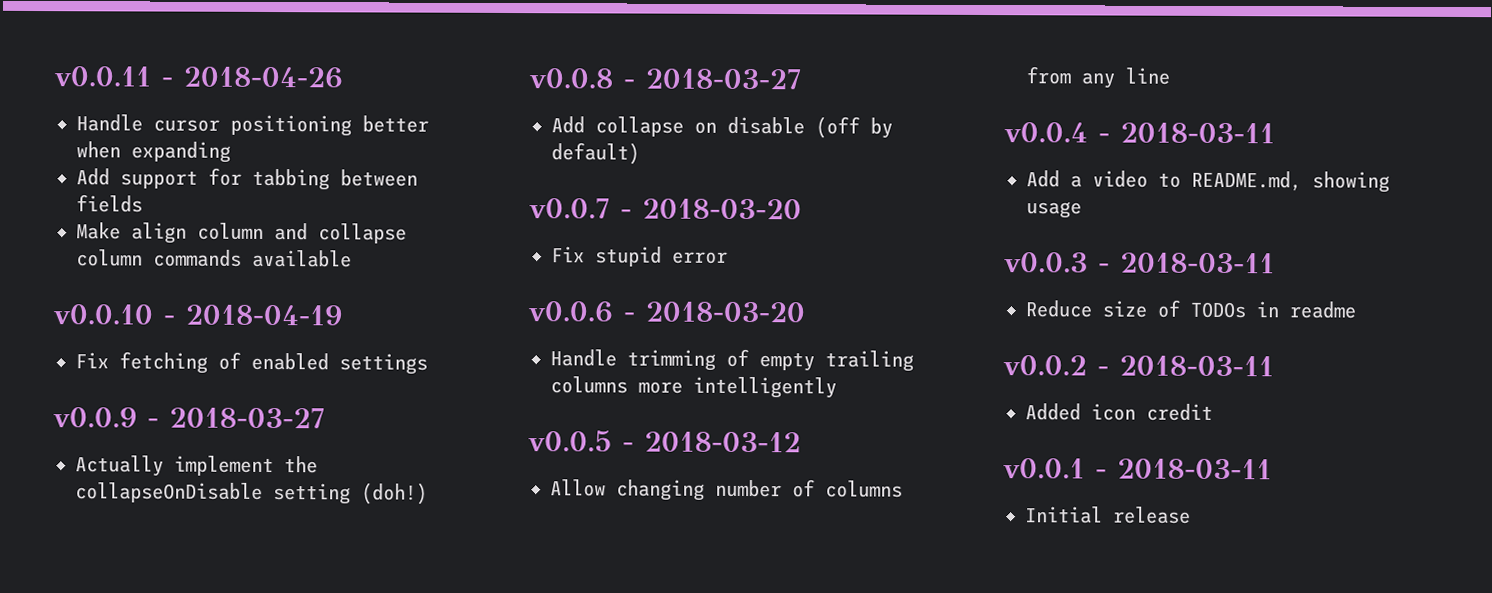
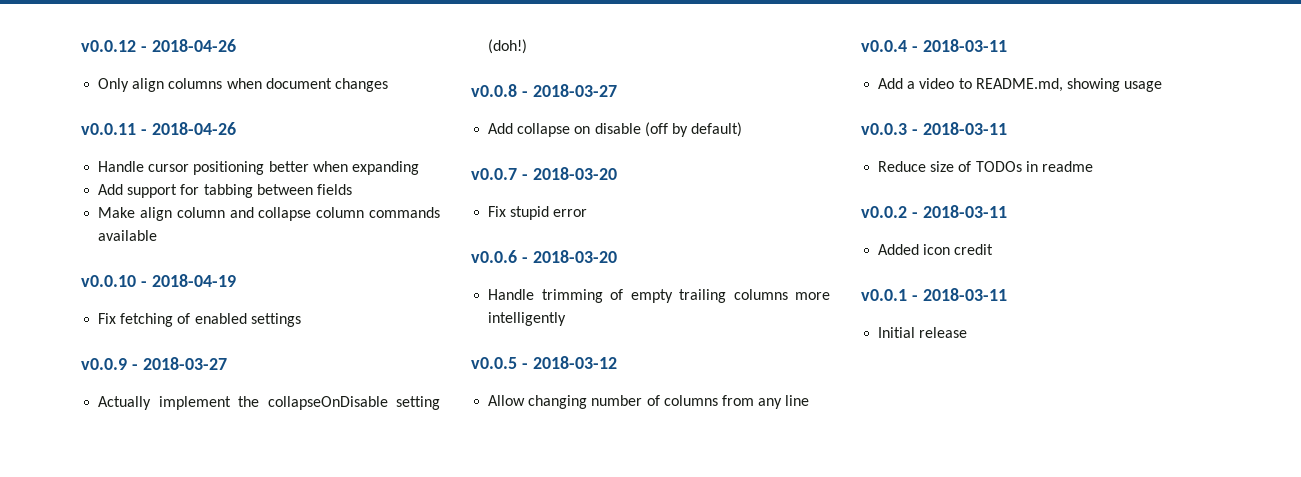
+ v0.0.12 - 2018-04-26
+ Only align columns when document changes

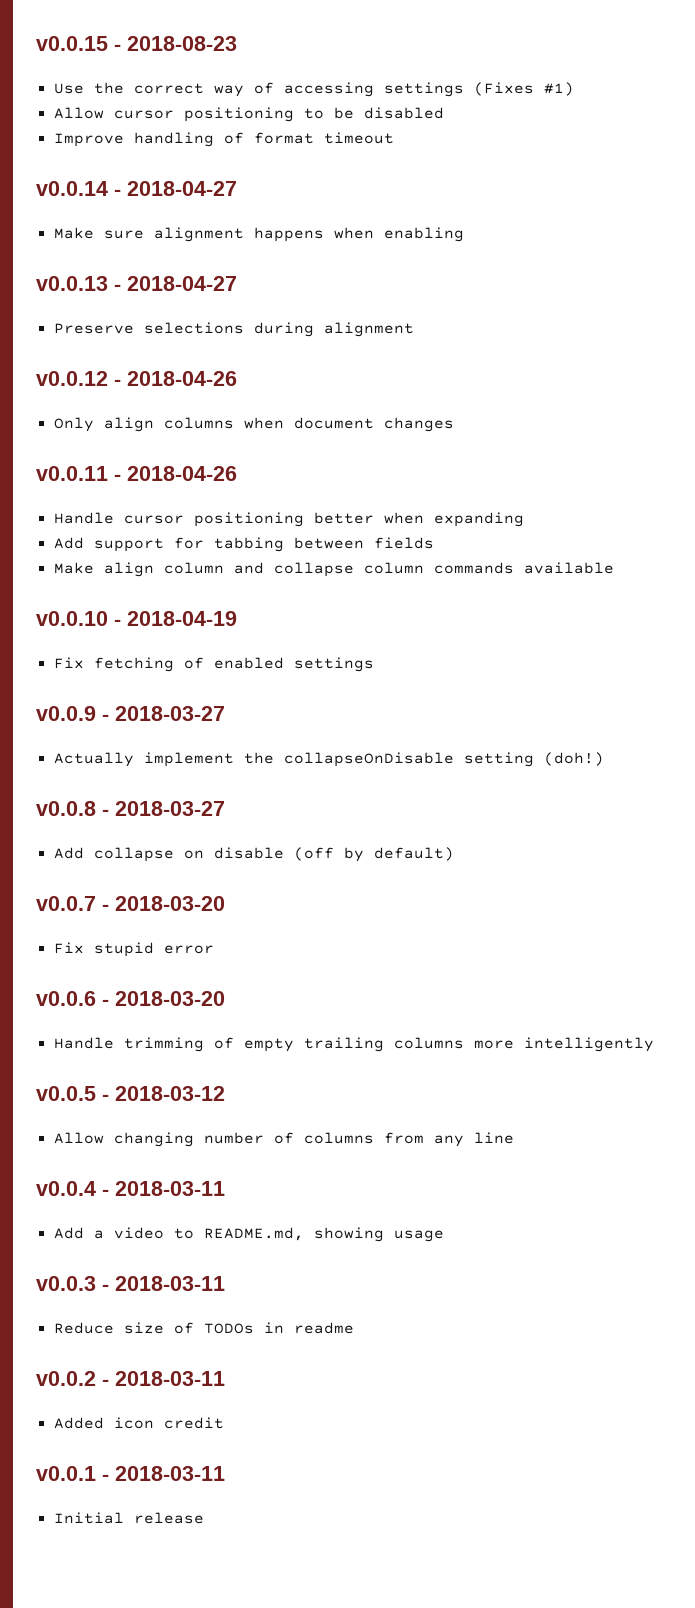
+ v0.0.15 - 2018-08-23
+ Use the correct way of accessing settings (Fixes #1)
+ Allow cursor positioning to be disabled
+ Improve handling of format timeout
+ v0.0.14 - 2018-04-27
+ Make sure alignment happens when enabling
+ v0.0.13 - 2018-04-27
+ Preserve selections during alignment

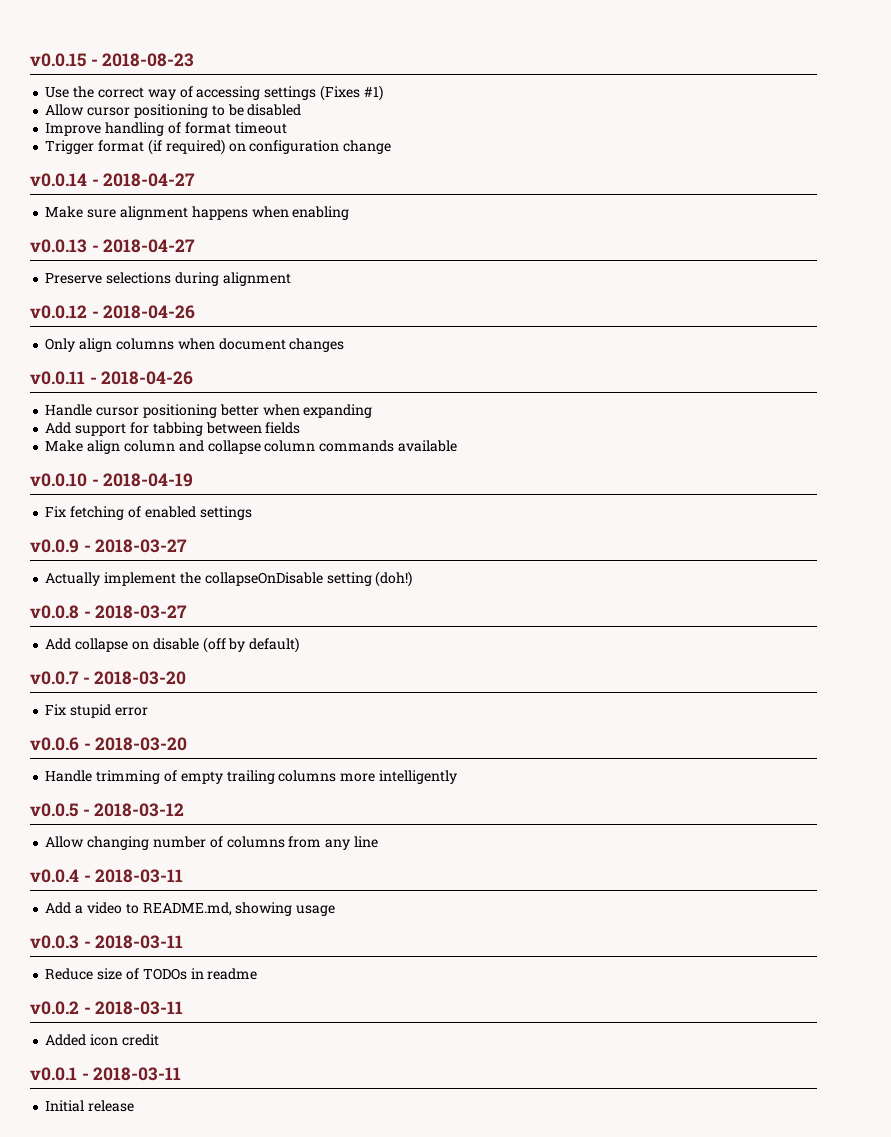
+ Trigger format (if required) on configuration change

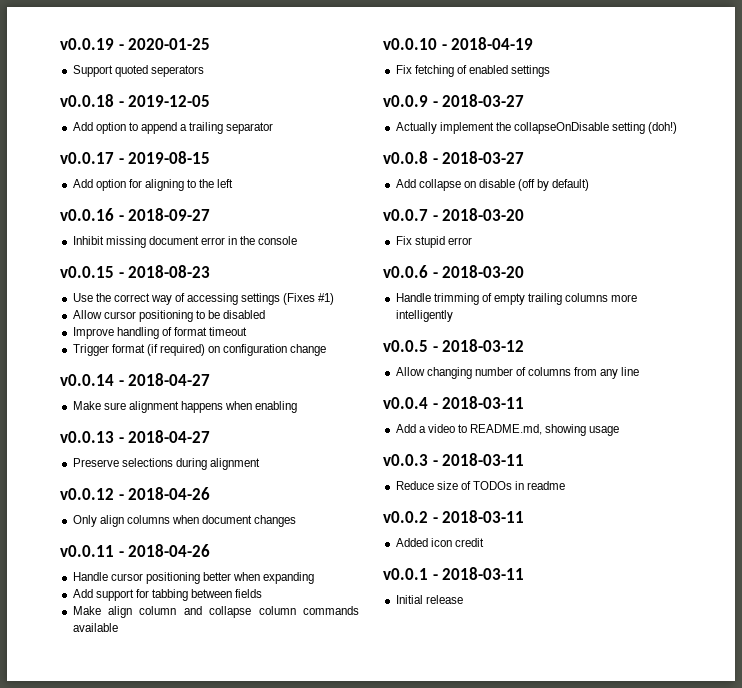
+ v0.0.19 - 2020-01-25
+ Support quoted seperators
+ v0.0.18 - 2019-12-05
+ Add option to append a trailing separator
+ v0.0.17 - 2019-08-15
+ Add option for aligning to the left
+ v0.0.16 - 2018-09-27
+ Inhibit missing document error in the console

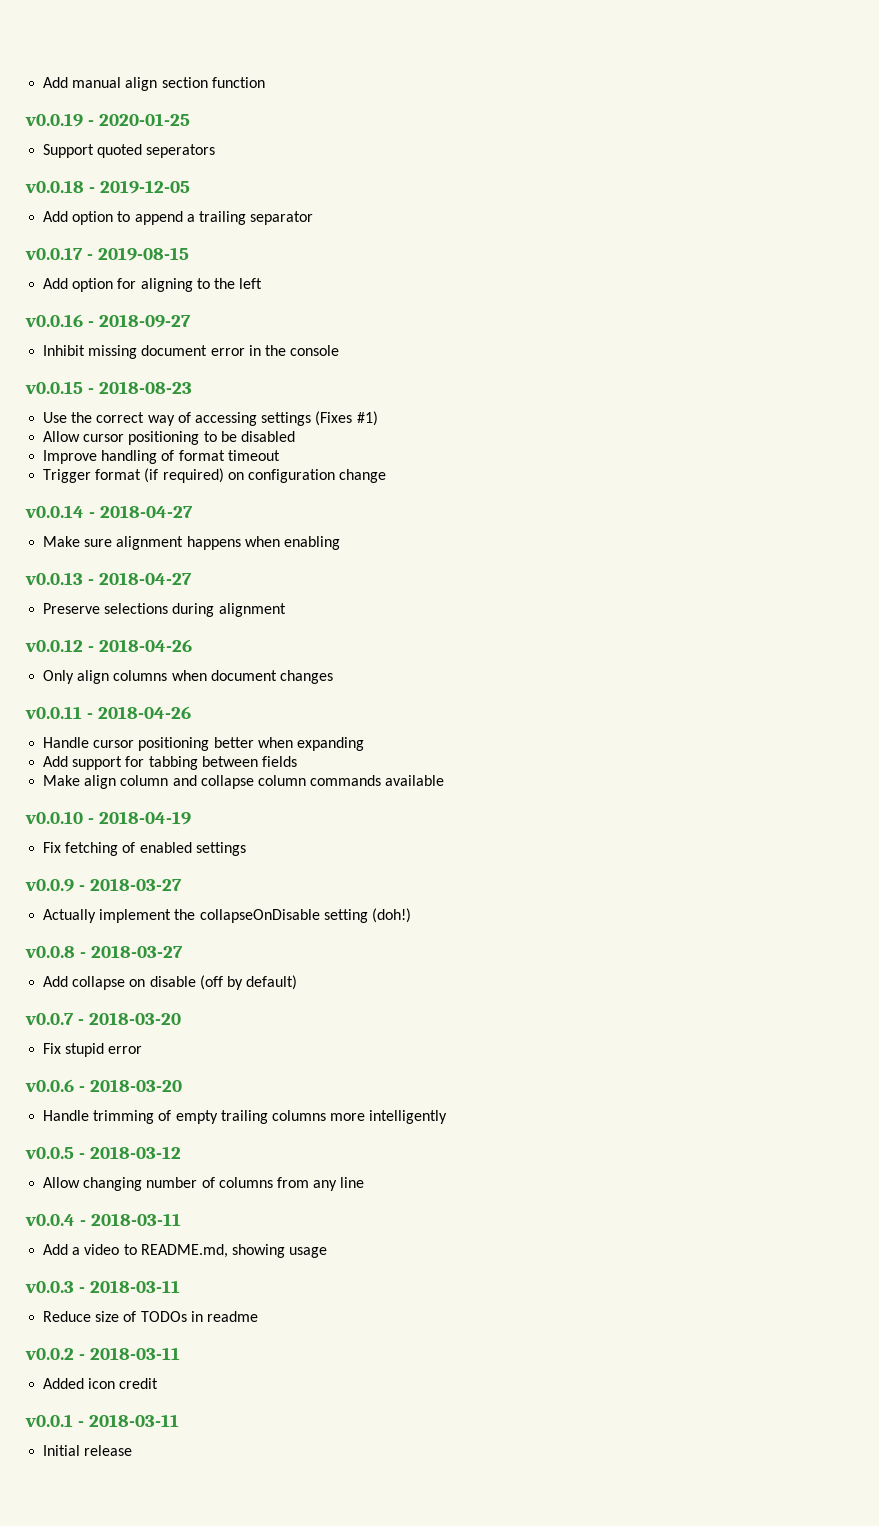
+ Add manual align section function

